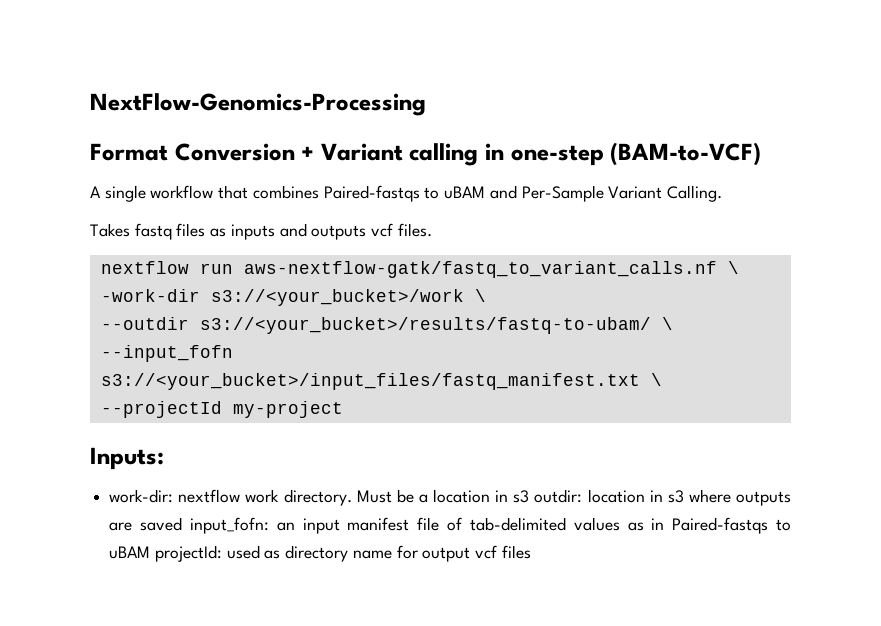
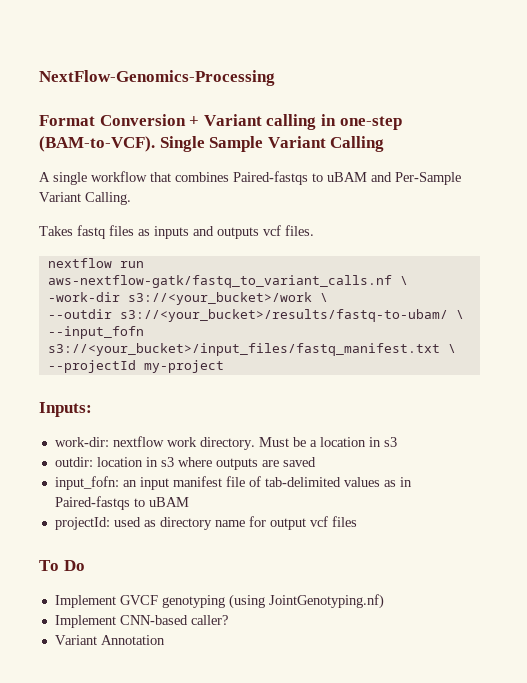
- Format Conversion + Variant calling in one-step (BAM-to-VCF)
+ Format Conversion + Variant calling in one-step (BAM-to-VCF). Single Sample Variant Calling
- Must be a location in s3 outdir: location in s3 where outputs are saved input_fofn: an input manifest file of tab-delimited values as in Paired-fastqs to uBAM projectId: used as directory name for output vcf files
+ Must be a location in s3
+ outdir: location in s3 where outputs are saved
+ input_fofn: an input manifest file of tab-delimited values as in Paired-fastqs to uBAM
+ projectId: used as directory name for output vcf files
+ To Do
+ Implement GVCF genotyping (using JointGenotyping.nf)
+ Implement CNN-based caller?
+ Variant Annotation

